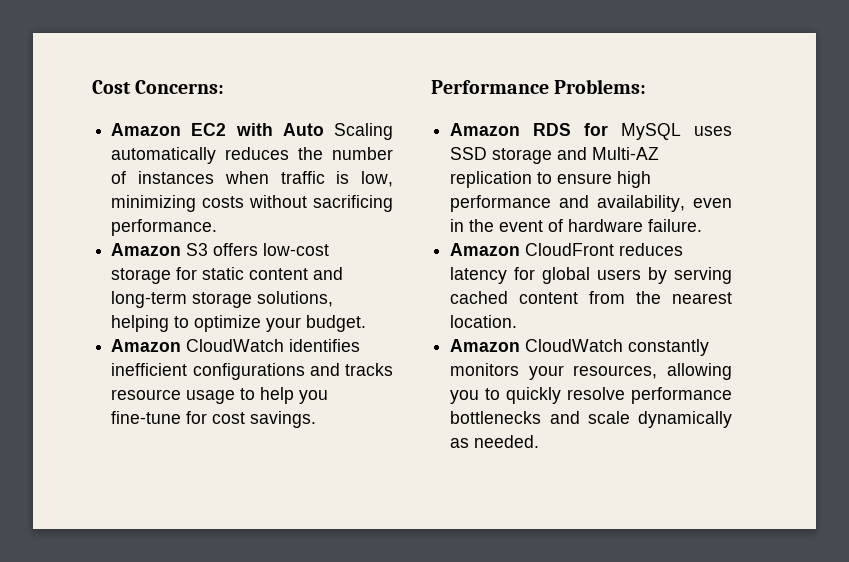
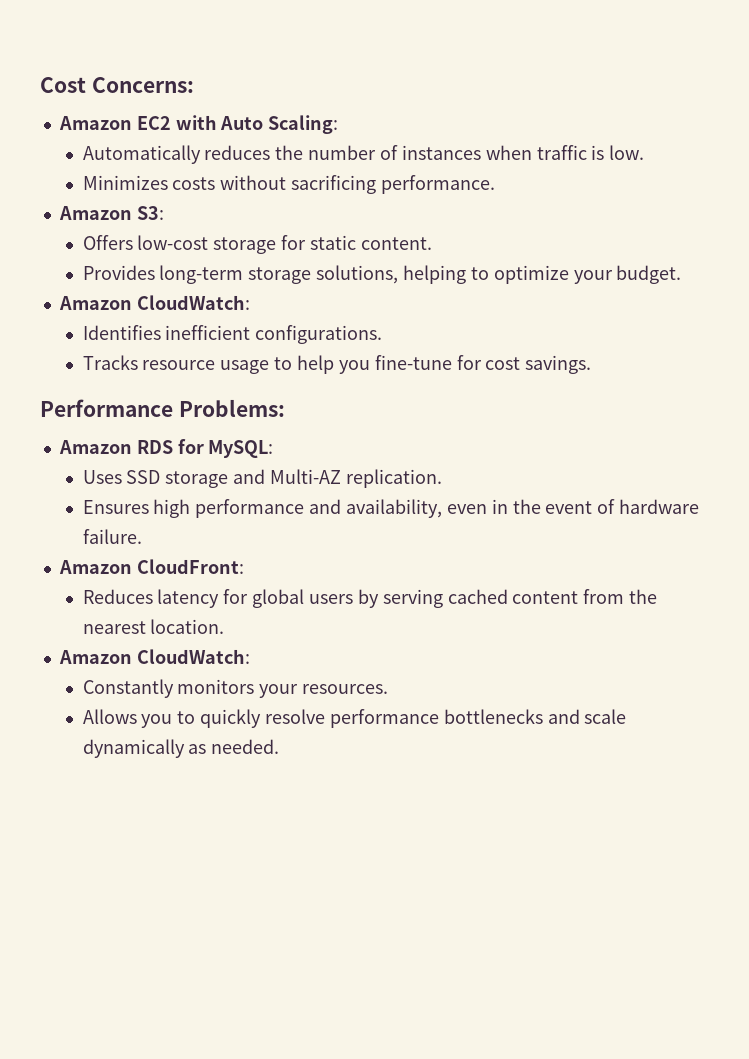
- Amazon EC2 with Auto Scaling automatically reduces the number of instances when traffic is low, minimizing costs without sacrificing performance.
+ Amazon EC2 with Auto Scaling:
+ Automatically reduces the number of instances when traffic is low.
+ Minimizes costs without sacrificing performance.
- Amazon S3 offers low-cost storage for static content and long-term storage solutions, helping to optimize your budget.
- Amazon CloudWatch identifies inefficient configurations and tracks resource usage to help you fine-tune for cost savings.
+ Amazon S3:
+ Offers low-cost storage for static content.
+ Provides long-term storage solutions, helping to optimize your budget.
+ Amazon CloudWatch:
+ Identifies inefficient configurations.
+ Tracks resource usage to help you fine-tune for cost savings.
- Amazon RDS for MySQL uses SSD storage and Multi-AZ replication to ensure high performance and availability, even in the event of hardware failure.
+ Amazon RDS for MySQL:
+ Uses SSD storage and Multi-AZ replication.
+ Ensures high performance and availability, even in the event of hardware failure.
- Amazon CloudFront reduces latency for global users by serving cached content from the nearest location.
- Amazon CloudWatch constantly monitors your resources, allowing you to quickly resolve performance bottlenecks and scale dynamically as needed.
+ Amazon CloudFront:
+ Reduces latency for global users by serving cached content from the nearest location.
+ Amazon CloudWatch:
+ Constantly monitors your resources.
+ Allows you to quickly resolve performance bottlenecks and scale dynamically as needed.

